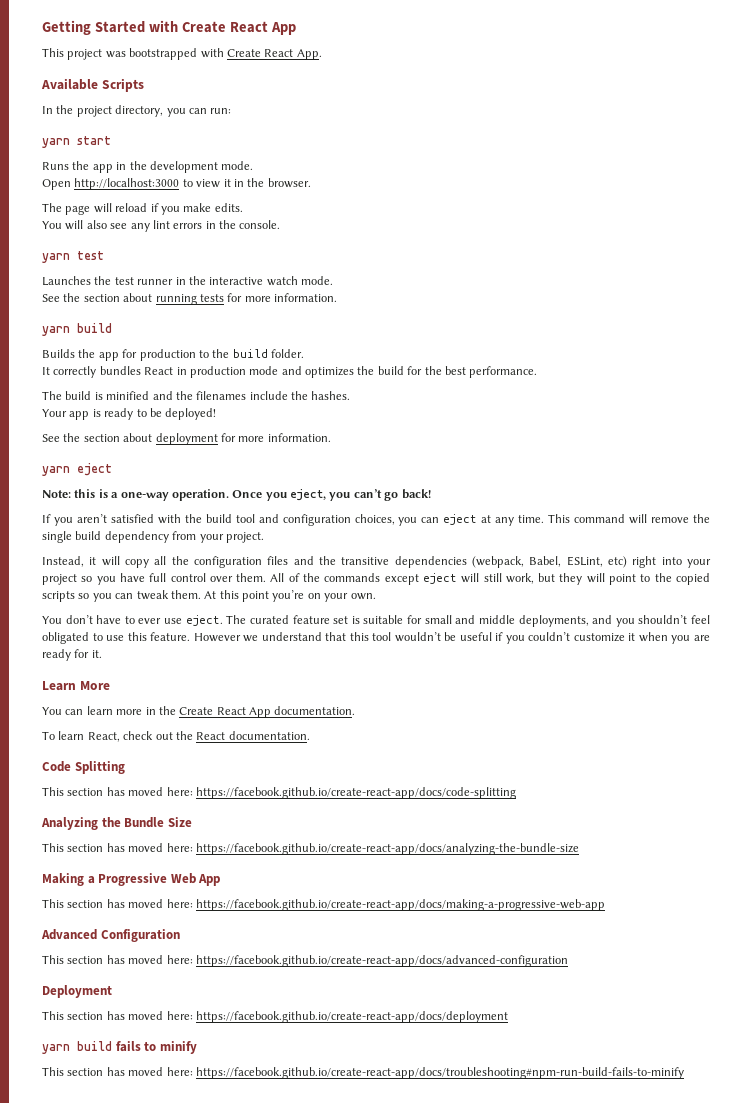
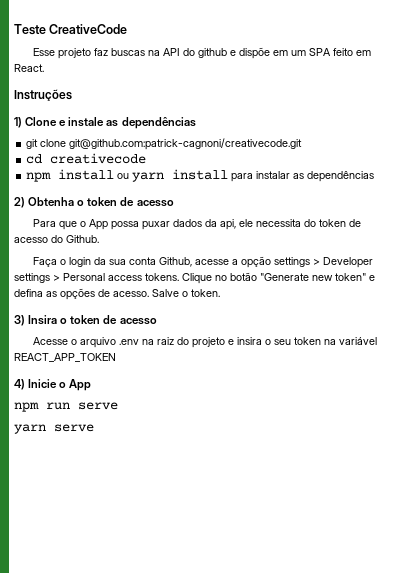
- Getting Started with Create React App
- This project was bootstrapped with Create React App.
- Available Scripts
- In the project directory, you can run:
- yarn start
- Runs the app in the development mode.
- Open http://localhost:3000 to view it in the browser.
- The page will reload if you make edits.
- You will also see any lint errors in the console.
- yarn test
- Launches the test runner in the interactive watch mode.
- See the section about running tests for more information.
- yarn build
- Builds the app for production to the build folder.
- It correctly bundles React in production mode and optimizes the build for the best performance.
- The build is minified and the filenames include the hashes.
- Your app is ready to be deployed!
- See the section about deployment for more information.
- yarn eject
- Note: this is a one-way operation. Once you eject, you can’t go back!
- If you aren’t satisfied with the build tool and configuration choices, you can eject at any time. This command will remove the single build dependency from your project.
- Instead, it will copy all the configuration files and the transitive dependencies (webpack, Babel, ESLint, etc) right into your project so you have full control over them. All of the commands except eject will still work, but they will point to the copied scripts so you can tweak them. At this point you’re on your own.
- You don’t have to ever use eject. The curated feature set is suitable for small and middle deployments, and you shouldn’t feel obligated to use this feature. However we understand that this tool wouldn’t be useful if you couldn’t customize it when you are ready for it.
- Learn More
- You can learn more in the Create React App documentation.
- To learn React, check out the React documentation.
- Code Splitting
- This section has moved here: https://facebook.github.io/create-react-app/docs/code-splitting
- Analyzing the Bundle Size
- This section has moved here: https://facebook.github.io/create-react-app/docs/analyzing-the-bundle-size
- Making a Progressive Web App
- This section has moved here: https://facebook.github.io/create-react-app/docs/making-a-progressive-web-app
- Advanced Configuration
- This section has moved here: https://facebook.github.io/create-react-app/docs/advanced-configuration
- Deployment
- This section has moved here: https://facebook.github.io/create-react-app/docs/deployment
- yarn build fails to minify
- This section has moved here: https://facebook.github.io/create-react-app/docs/troubleshooting#npm-run-build-fails-to-minify
+ Teste CreativeCode
+ Esse projeto faz buscas na API do github e dispõe em um SPA feito em React.
+ Instruções
+ 1) Clone e instale as dependências
+ git clone git@github.com:patrick-cagnoni/creativecode.git
+ cd creativecode
+ npm install ou yarn install para instalar as dependências
+ 2) Obtenha o token de acesso
+ Para que o App possa puxar dados da api, ele necessita do token de acesso do Github.
+ Faça o login da sua conta Github, acesse a opção settings > Developer settings > Personal access tokens. Clique no botão "Generate new token" e defina as opções de acesso. Salve o token.
+ 3) Insira o token de acesso
+ Acesse o arquivo .env na raiz do projeto e insira o seu token na variável REACT_APP_TOKEN
+ 4) Inicie o App
+ npm run serve
+ yarn serve

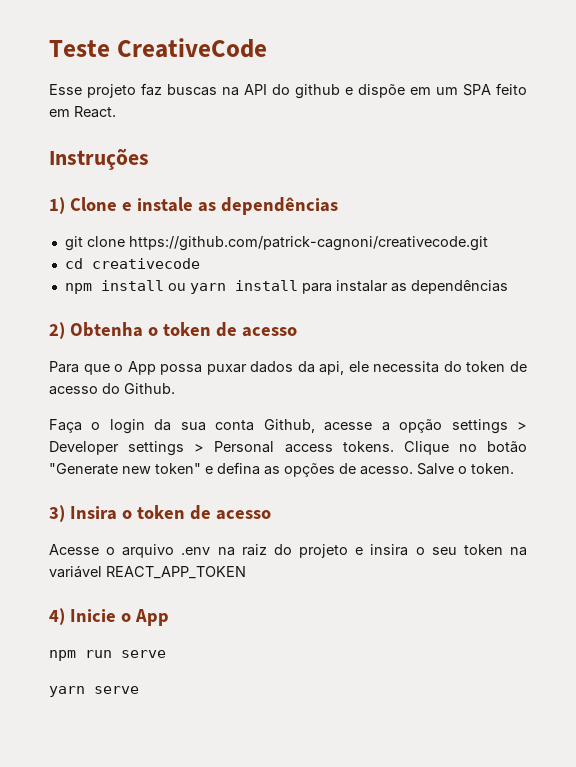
- git clone git@github.com:patrick-cagnoni/creativecode.git
+ git clone https://github.com/patrick-cagnoni/creativecode.git

